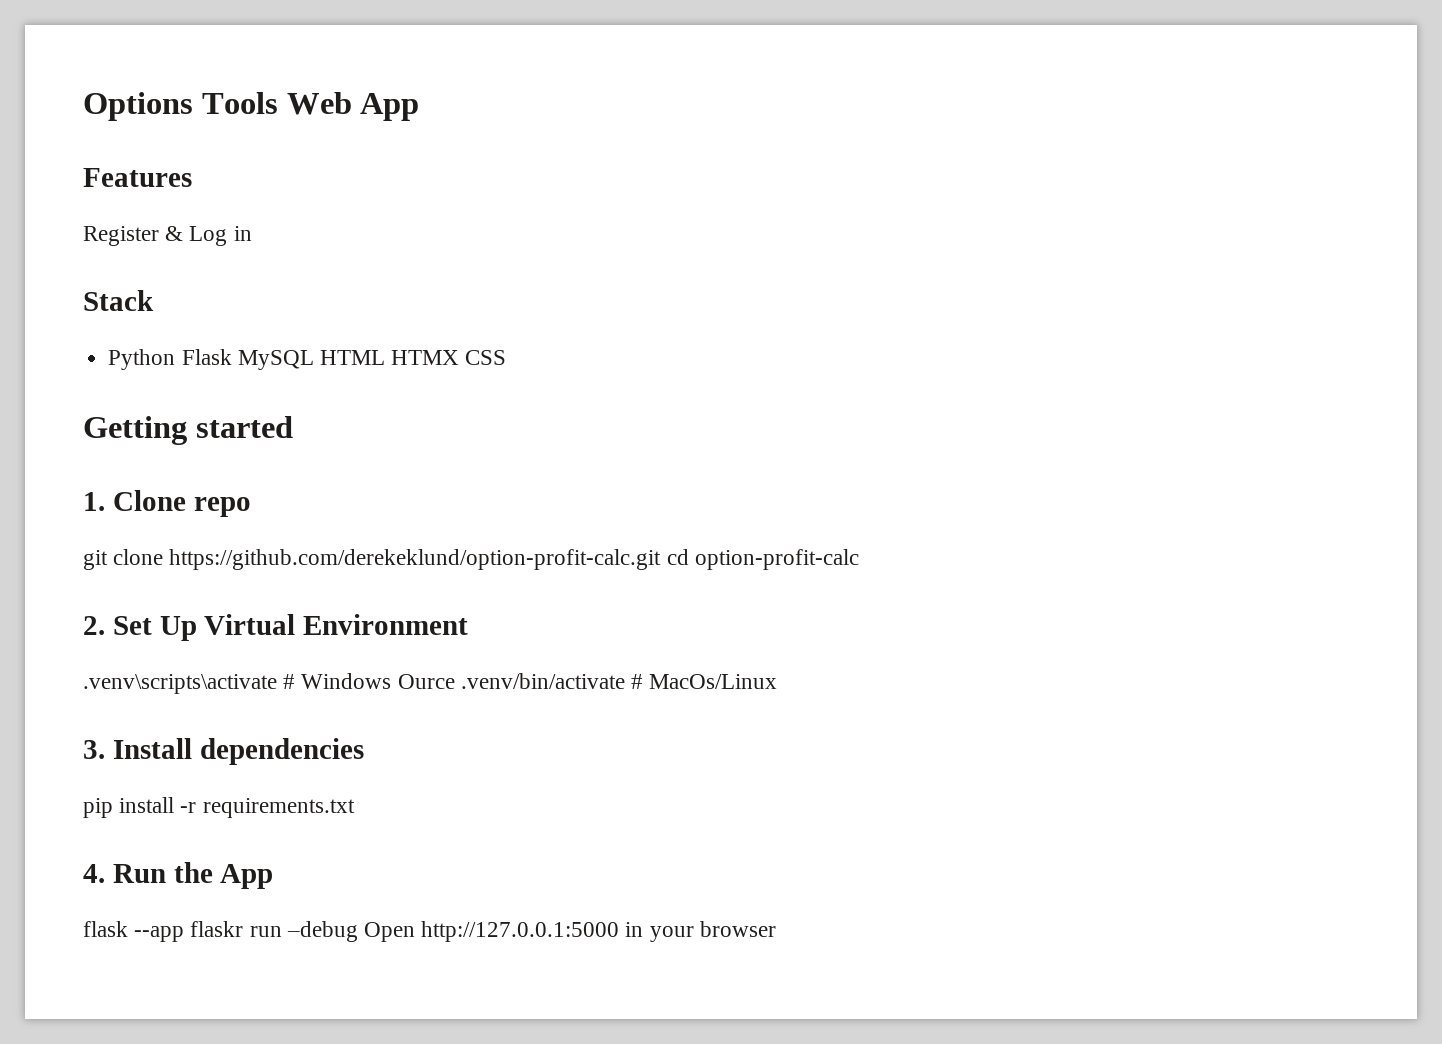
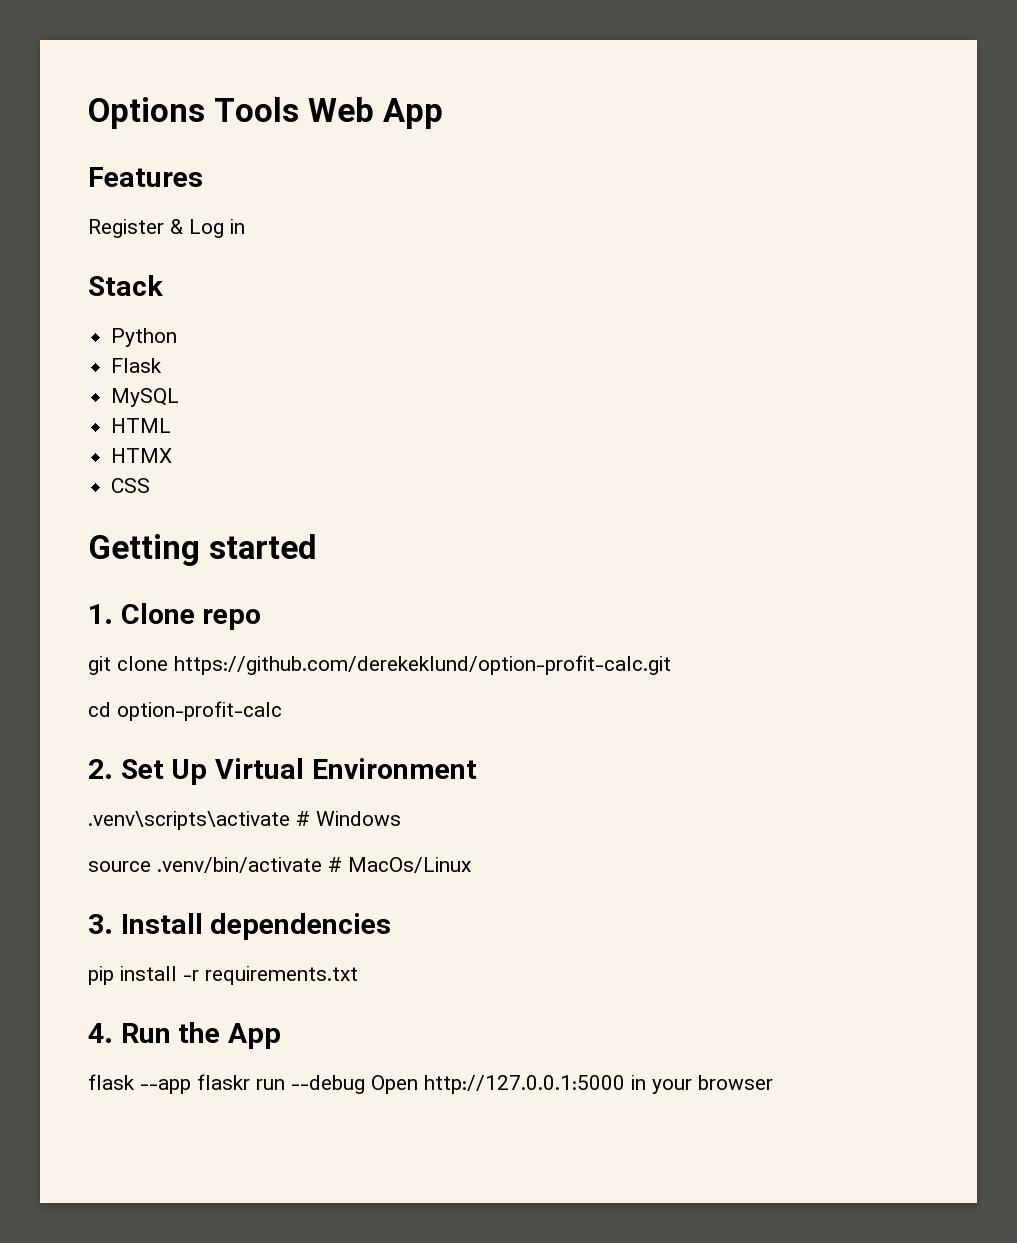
- Python Flask MySQL HTML HTMX CSS
+ Python
+ Flask
+ MySQL
+ HTML
+ HTMX
+ CSS
- git clone https://github.com/derekeklund/option-profit-calc.git cd option-profit-calc
+ git clone https://github.com/derekeklund/option-profit-calc.git
+ cd option-profit-calc
- .venv\scripts\activate # Windows Ource .venv/bin/activate # MacOs/Linux
+ .venv\scripts\activate # Windows
+ source .venv/bin/activate # MacOs/Linux
- flask --app flaskr run –debug Open http://127.0.0.1:5000 in your browser
+ flask --app flaskr run --debug Open http://127.0.0.1:5000 in your browser

